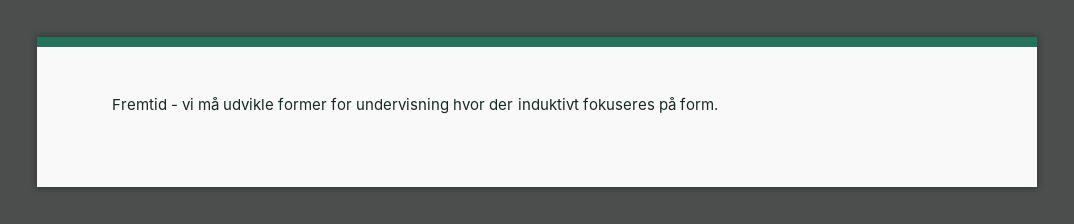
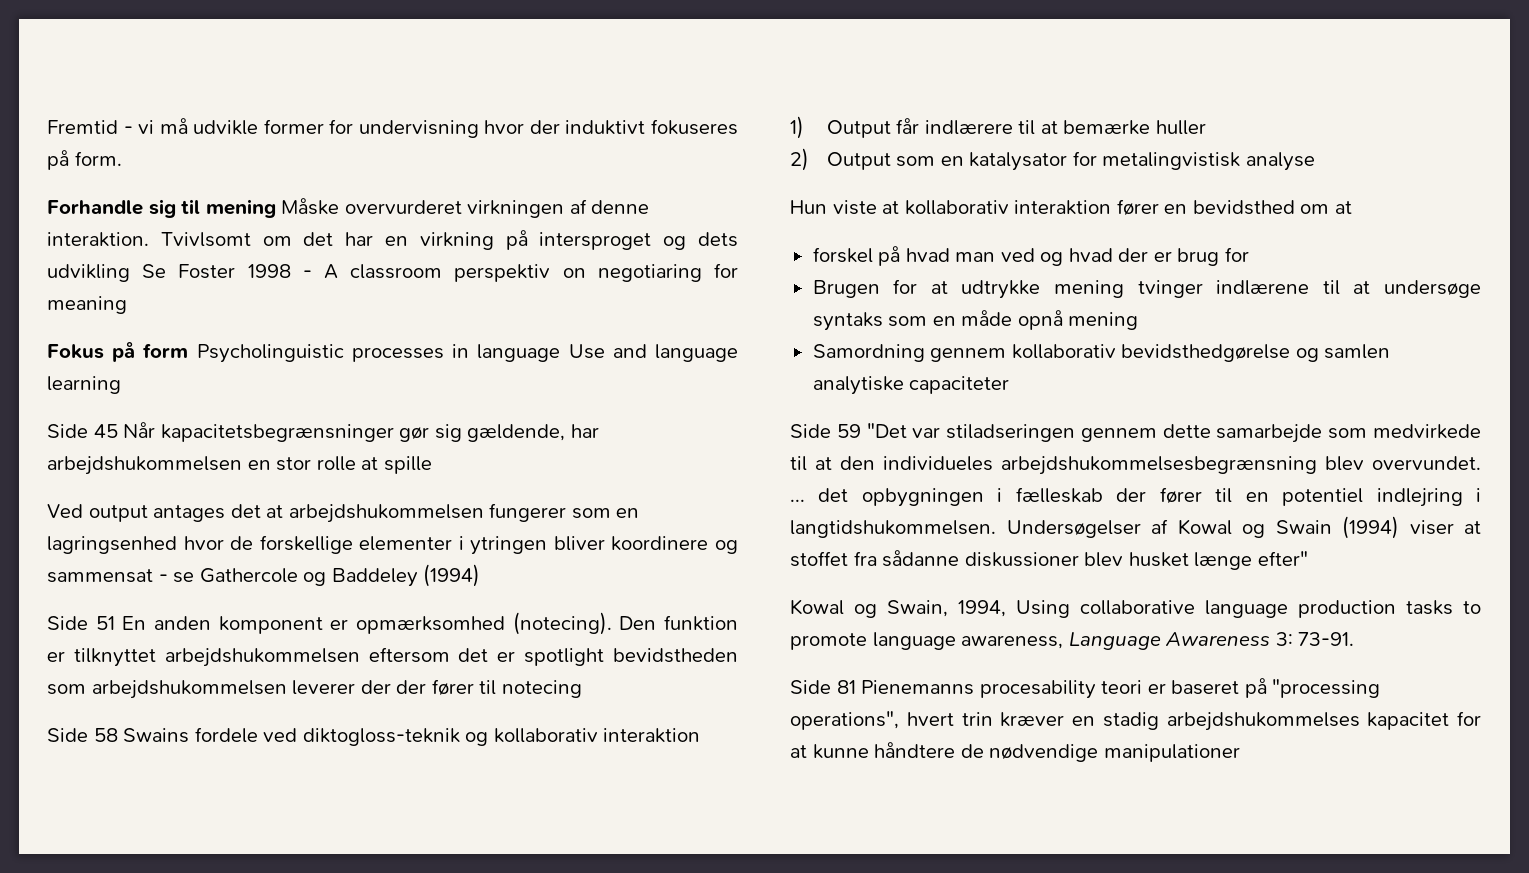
+ Forhandle sig til mening Måske overvurderet virkningen af denne interaktion. Tvivlsomt om det har en virkning på intersproget og dets udvikling Se Foster 1998 - A classroom perspektiv on negotiaring for meaning
+ Fokus på form Psycholinguistic processes in language Use and language learning
+ Side 45 Når kapacitetsbegrænsninger gør sig gældende, har arbejdshukommelsen en stor rolle at spille
+ Ved output antages det at arbejdshukommelsen fungerer som en lagringsenhed hvor de forskellige elementer i ytringen bliver koordinere og sammensat - se Gathercole og Baddeley (1994)
+ Side 51 En anden komponent er opmærksomhed (notecing). Den funktion er tilknyttet arbejdshukommelsen eftersom det er spotlight bevidstheden som arbejdshukommelsen leverer der der fører til notecing
+ Side 58 Swains fordele ved diktogloss-teknik og kollaborativ interaktion
+ 1) Output får indlærere til at bemærke huller
+ 2) Output som en katalysator for metalingvistisk analyse
+ Hun viste at kollaborativ interaktion fører en bevidsthed om at
+ forskel på hvad man ved og hvad der er brug for
+ Brugen for at udtrykke mening tvinger indlærene til at undersøge syntaks som en måde opnå mening
+ Samordning gennem kollaborativ bevidsthedgørelse og samlen analytiske capaciteter
+ Side 59 "Det var stiladseringen gennem dette samarbejde som medvirkede til at den individueles arbejdshukommelsesbegrænsning blev overvundet. ... det opbygningen i fælleskab der fører til en potentiel indlejring i langtidshukommelsen. Undersøgelser af Kowal og Swain (1994) viser at stoffet fra sådanne diskussioner blev husket længe efter"
+ Kowal og Swain, 1994, Using collaborative language production tasks to promote language awareness, Language Awareness 3: 73-91.
+ Side 81 Pienemanns procesability teori er baseret på "processing operations", hvert trin kræver en stadig arbejdshukommelses kapacitet for at kunne håndtere de nødvendige manipulationer

